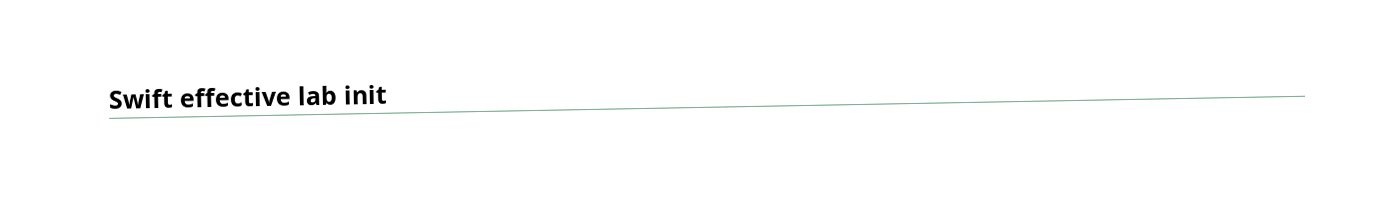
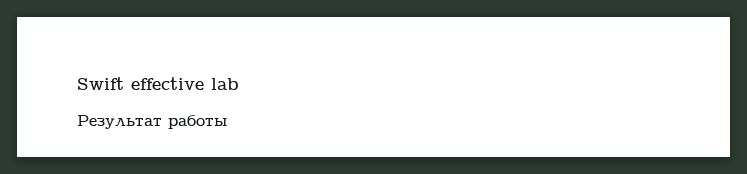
- Swift effective lab init
+ Swift effective lab
+ Результат работы

